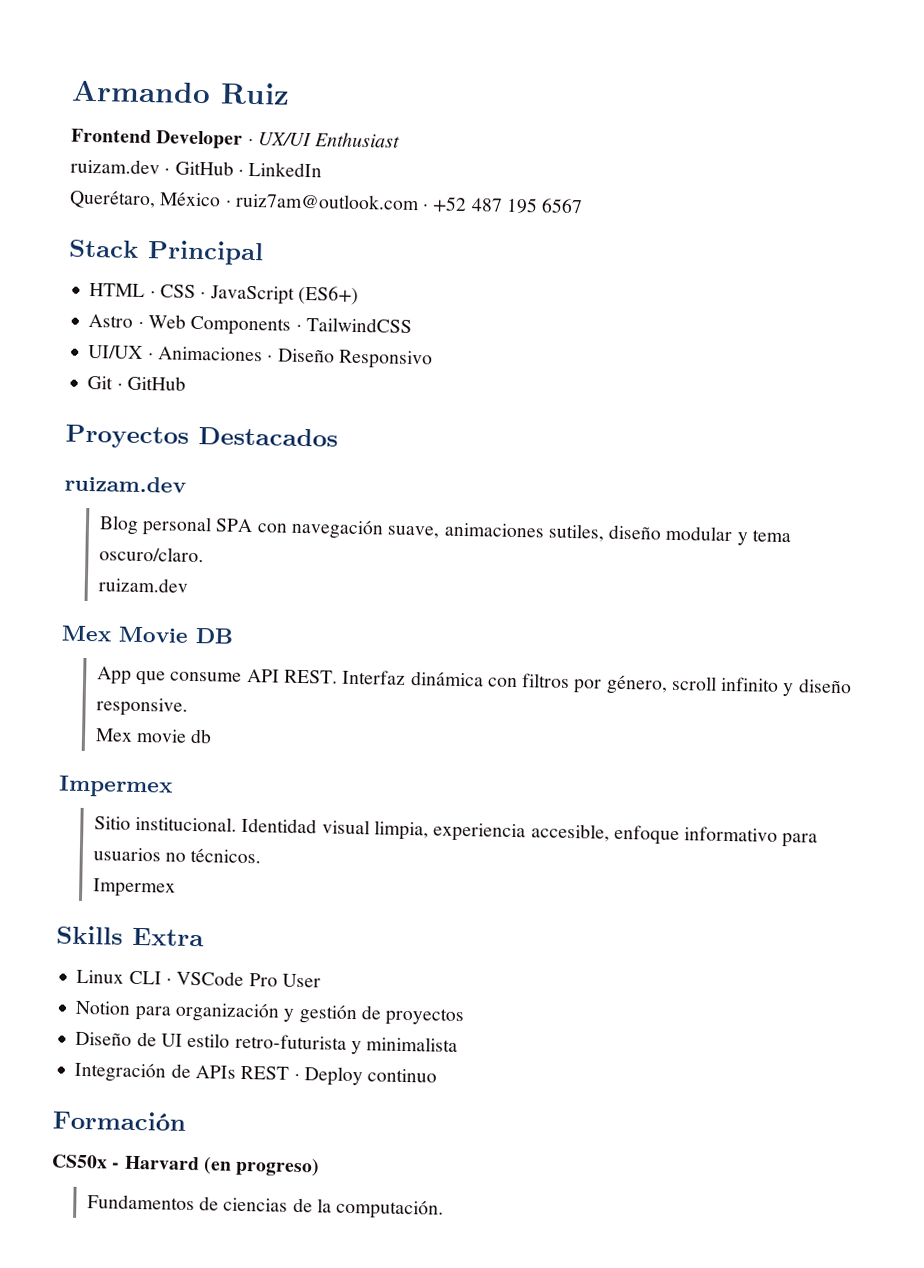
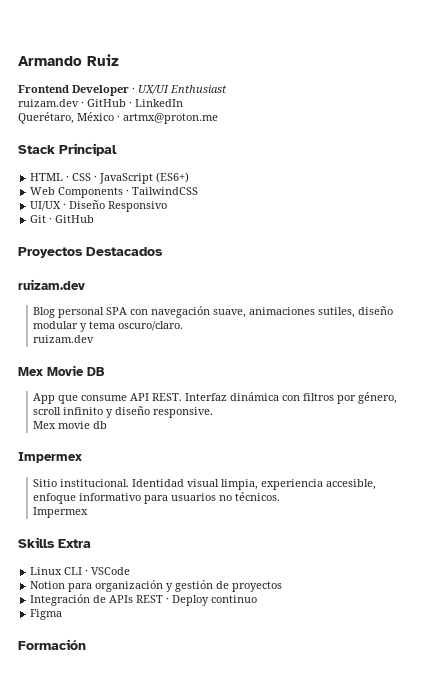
- Querétaro, México · ruiz7am@outlook.com · +52 487 195 6567
+ Querétaro, México · artmx@proton.me
- Astro · Web Components · TailwindCSS
+ Web Components · TailwindCSS
- UI/UX · Animaciones · Diseño Responsivo
+ UI/UX · Diseño Responsivo
- Linux CLI · VSCode Pro User
+ Linux CLI · VSCode
- Diseño de UI estilo retro-futurista y minimalista
+ Figma
- CS50x - Harvard (en progreso)
- Fundamentos de ciencias de la computación.

